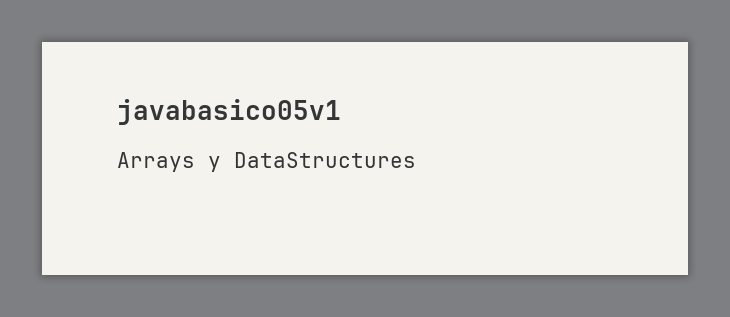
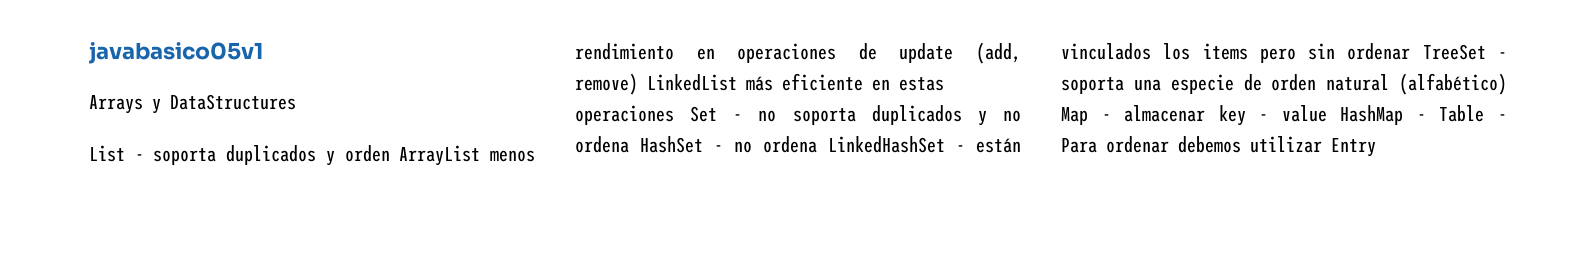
+ List - soporta duplicados y orden ArrayList menos rendimiento en operaciones de update (add, remove) LinkedList más eficiente en estas operaciones Set - no soporta duplicados y no ordena HashSet - no ordena LinkedHashSet - están vinculados los items pero sin ordenar TreeSet - soporta una especie de orden natural (alfabético) Map - almacenar key - value HashMap - Table - Para ordenar debemos utilizar Entry

